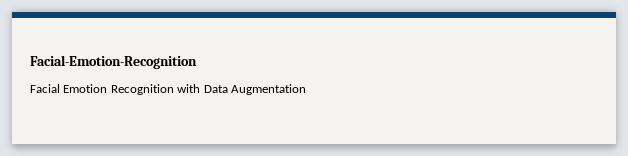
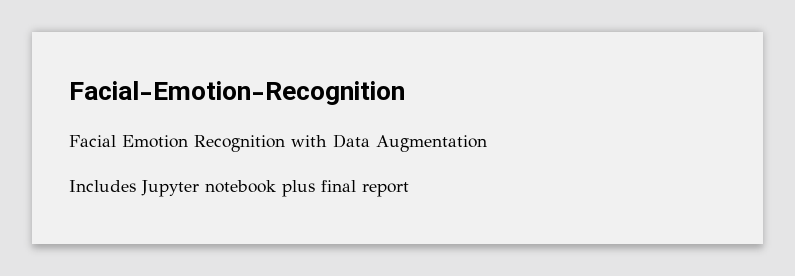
+ Includes Jupyter notebook plus final report

